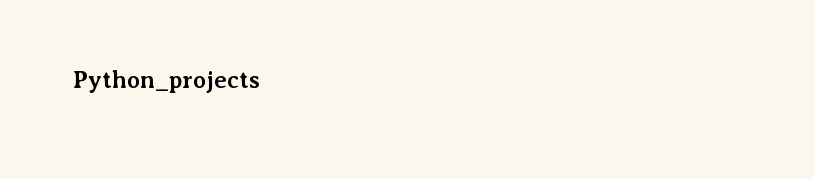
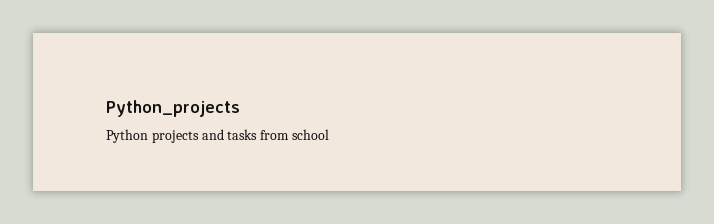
+ Python projects and tasks from school

